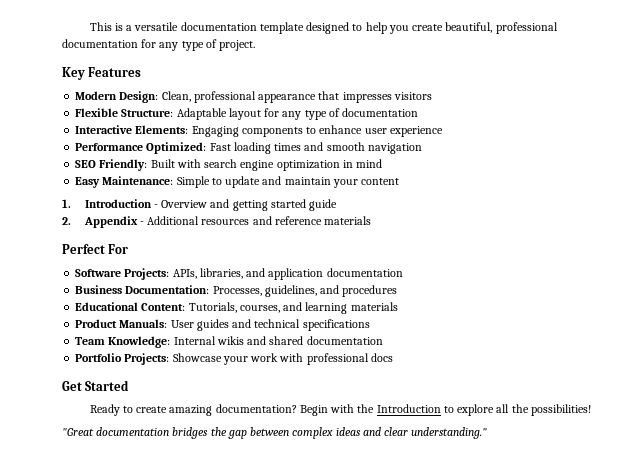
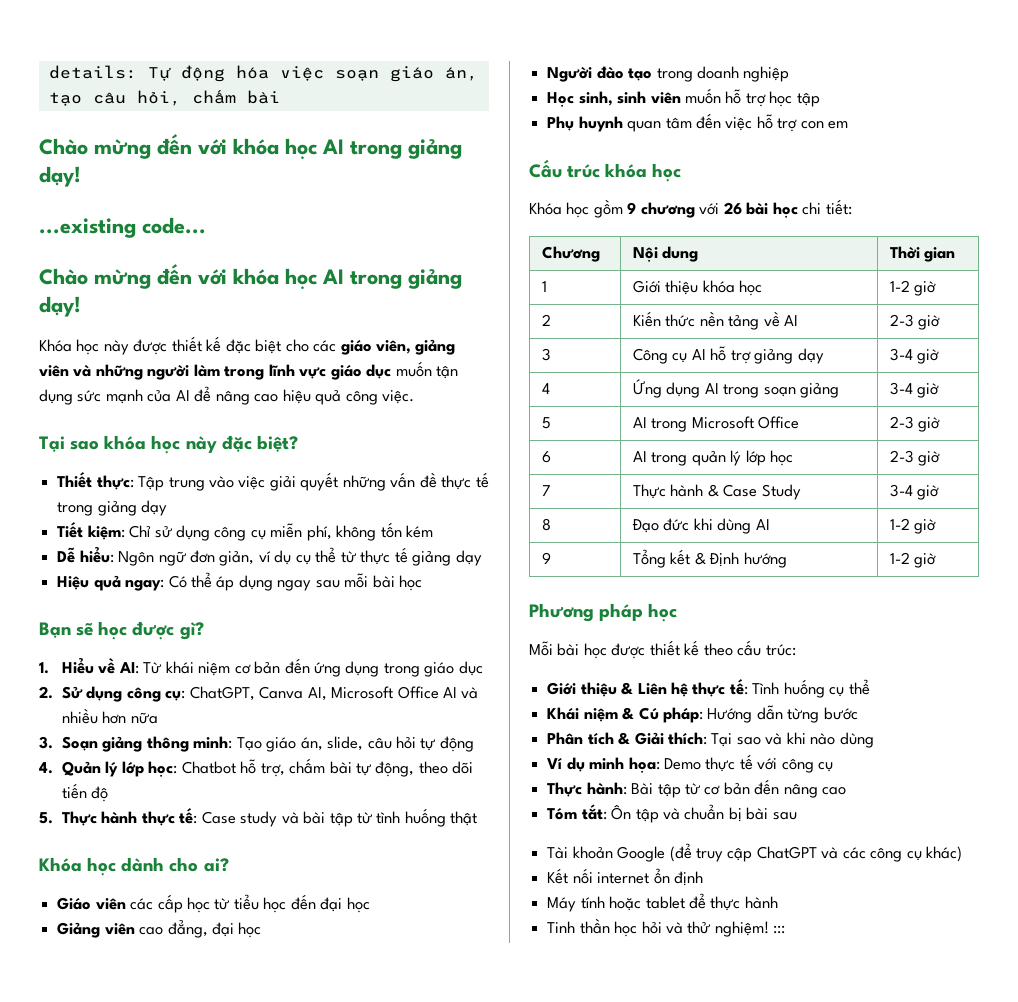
- This is a versatile documentation template designed to help you create beautiful, professional documentation for any type of project.
- Key Features
- Modern Design: Clean, professional appearance that impresses visitors
- Flexible Structure: Adaptable layout for any type of documentation
- Interactive Elements: Engaging components to enhance user experience
- Performance Optimized: Fast loading times and smooth navigation
- SEO Friendly: Built with search engine optimization in mind
- Easy Maintenance: Simple to update and maintain your content
- 1. Introduction - Overview and getting started guide
- 2. Appendix - Additional resources and reference materials
- Perfect For
- Software Projects: APIs, libraries, and application documentation
- Business Documentation: Processes, guidelines, and procedures
- Educational Content: Tutorials, courses, and learning materials
- Product Manuals: User guides and technical specifications
- Team Knowledge: Internal wikis and shared documentation
- Portfolio Projects: Showcase your work with professional docs
- Get Started
- Ready to create amazing documentation? Begin with the Introduction to explore all the possibilities!
- "Great documentation bridges the gap between complex ideas and clear understanding."
+ details: Tự động hóa việc soạn giáo án, tạo câu hỏi, chấm bài
+ Chào mừng đến với khóa học AI trong giảng dạy!
+ ...existing code...
+ Chào mừng đến với khóa học AI trong giảng dạy!
+ Khóa học này được thiết kế đặc biệt cho các giáo viên, giảng viên và những người làm trong lĩnh vực giáo dục muốn tận dụng sức mạnh của AI để nâng cao hiệu quả công việc.
+ Tại sao khóa học này đặc biệt?
+ Thiết thực: Tập trung vào việc giải quyết những vấn đề thực tế trong giảng dạy
+ Tiết kiệm: Chỉ sử dụng công cụ miễn phí, không tốn kém
+ Dễ hiểu: Ngôn ngữ đơn giản, ví dụ cụ thể từ thực tế giảng dạy
+ Hiệu quả ngay: Có thể áp dụng ngay sau mỗi bài học
+ Bạn sẽ học được gì?
+ 1. Hiểu về AI: Từ khái niệm cơ bản đến ứng dụng trong giáo dục
+ 2. Sử dụng công cụ: ChatGPT, Canva AI, Microsoft Office AI và nhiều hơn nữa
+ 3. Soạn giảng thông minh: Tạo giáo án, slide, câu hỏi tự động
+ 4. Quản lý lớp học: Chatbot hỗ trợ, chấm bài tự động, theo dõi tiến độ
+ 5. Thực hành thực tế: Case study và bài tập từ tình huống thật
+ Khóa học dành cho ai?
+ Giáo viên các cấp học từ tiểu học đến đại học
+ Giảng viên cao đẳng, đại học
+ Người đào tạo trong doanh nghiệp
+ Học sinh, sinh viên muốn hỗ trợ học tập
+ Phụ huynh quan tâm đến việc hỗ trợ con em
+ Cấu trúc khóa học
+ Khóa học gồm 9 chương với 26 bài học chi tiết:
+ Chương | Nội dung | Thời gian
+ 1 | Giới thiệu khóa học | 1-2 giờ
+ 2 | Kiến thức nền tảng về AI | 2-3 giờ
+ 3 | Công cụ AI hỗ trợ giảng dạy | 3-4 giờ
+ 4 | Ứng dụng AI trong soạn giảng | 3-4 giờ
+ 5 | AI trong Microsoft Office | 2-3 giờ
+ 6 | AI trong quản lý lớp học | 2-3 giờ
+ 7 | Thực hành & Case Study | 3-4 giờ
+ 8 | Đạo đức khi dùng AI | 1-2 giờ
+ 9 | Tổng kết & Định hướng | 1-2 giờ
+ Phương pháp học
+ Mỗi bài học được thiết kế theo cấu trúc:
+ Giới thiệu & Liên hệ thực tế: Tình huống cụ thể
+ Khái niệm & Cú pháp: Hướng dẫn từng bước
+ Phân tích & Giải thích: Tại sao và khi nào dùng
+ Ví dụ minh họa: Demo thực tế với công cụ
+ Thực hành: Bài tập từ cơ bản đến nâng cao
+ Tóm tắt: Ôn tập và chuẩn bị bài sau
+ Tài khoản Google (để truy cập ChatGPT và các công cụ khác)
+ Kết nối internet ổn định
+ Máy tính hoặc tablet để thực hành
+ Tinh thần học hỏi và thử nghiệm! :::

